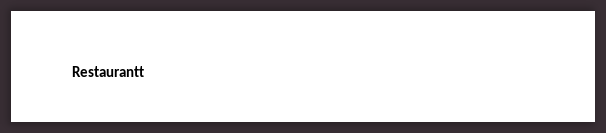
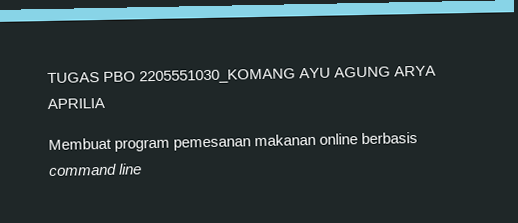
- Restaurantt
+ TUGAS PBO 2205551030_KOMANG AYU AGUNG ARYA APRILIA
+ Membuat program pemesanan makanan online berbasis command line

